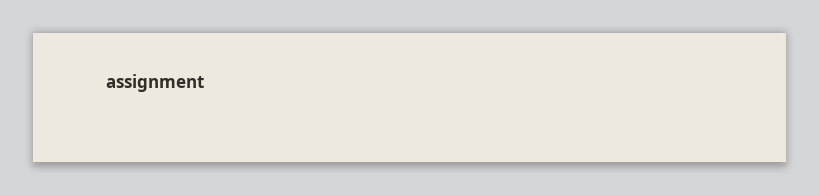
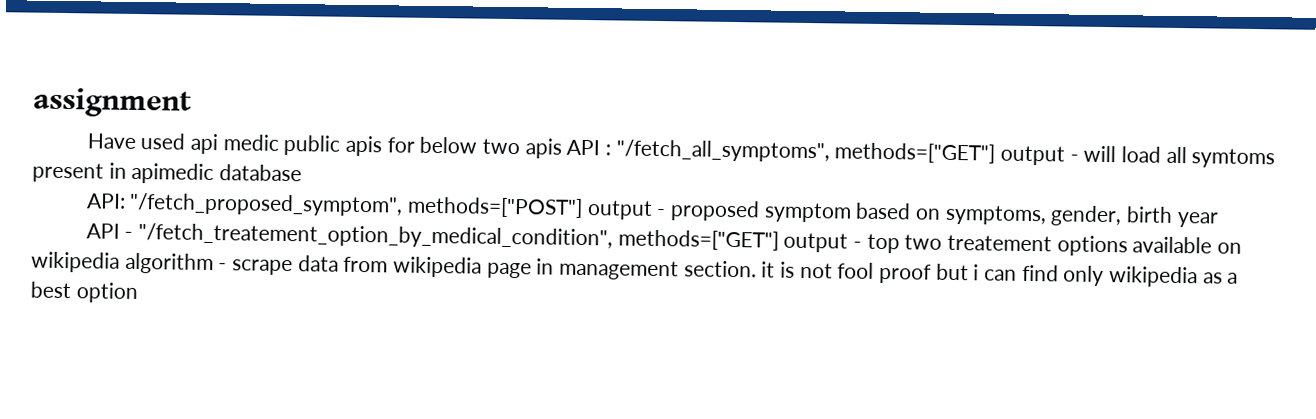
+ Have used api medic public apis for below two apis API : "/fetch_all_symptoms", methods=["GET"] output - will load all symtoms present in apimedic database
+ API: "/fetch_proposed_symptom", methods=["POST"] output - proposed symptom based on symptoms, gender, birth year
+ API - "/fetch_treatement_option_by_medical_condition", methods=["GET"] output - top two treatement options available on wikipedia algorithm - scrape data from wikipedia page in management section. it is not fool proof but i can find only wikipedia as a best option

